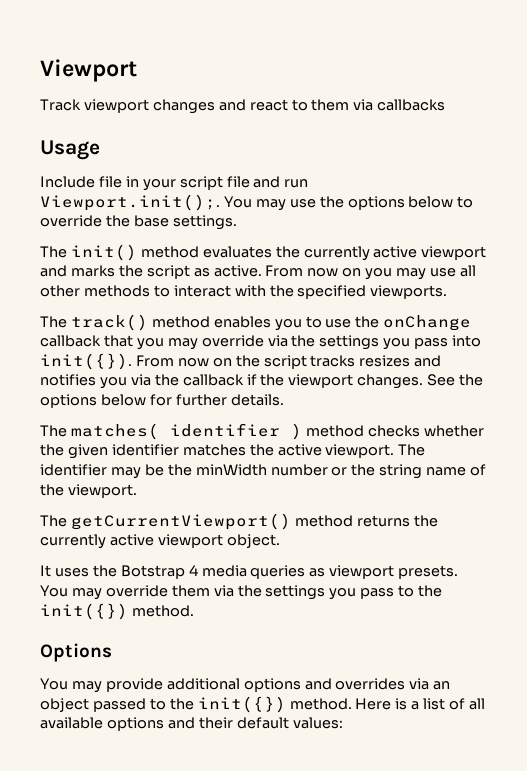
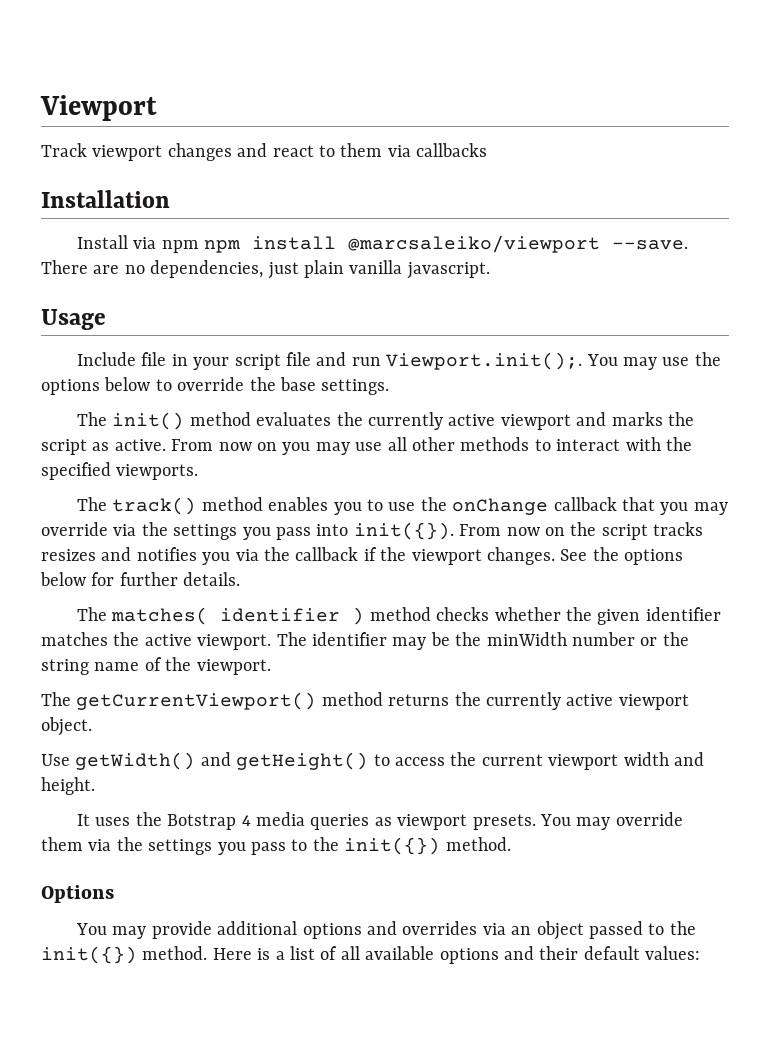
+ Installation
+ Install via npm npm install @marcsaleiko/viewport --save. There are no dependencies, just plain vanilla javascript.
+ Use getWidth() and getHeight() to access the current viewport width and height.

